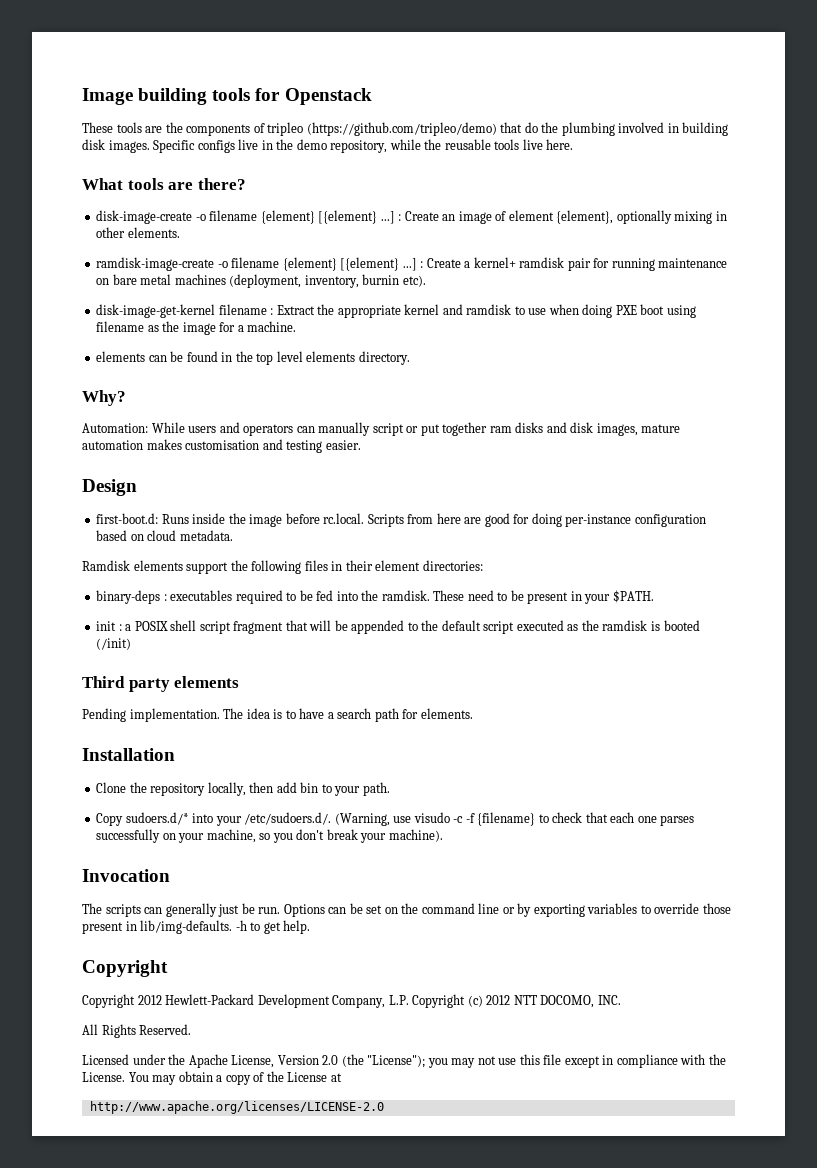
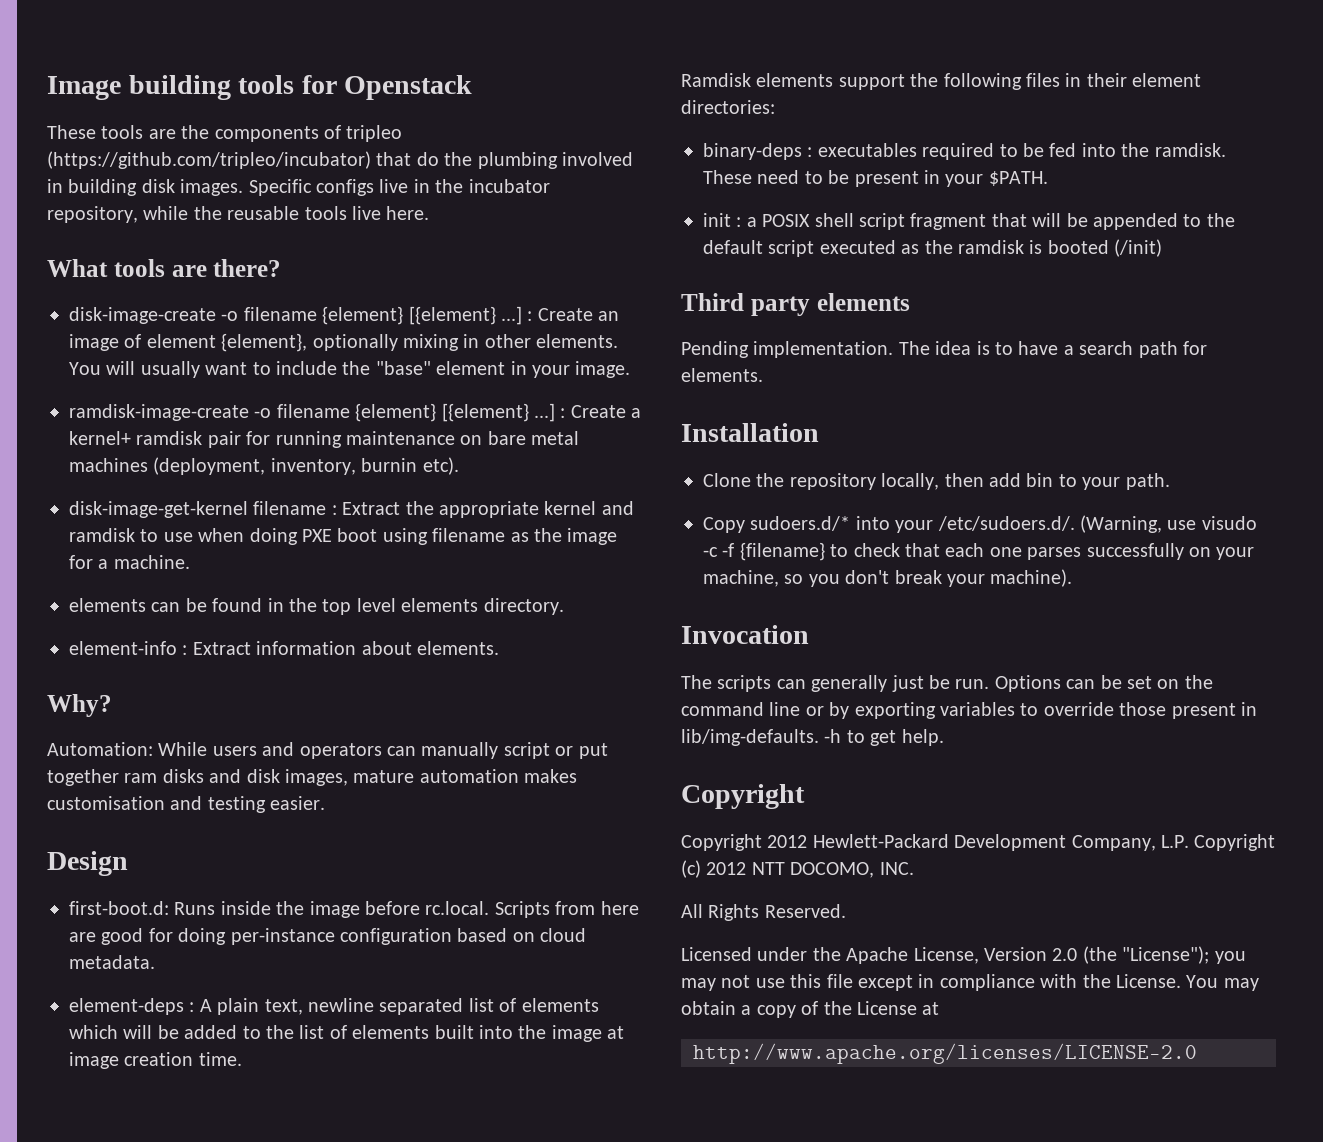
- These tools are the components of tripleo (https://github.com/tripleo/demo) that do the plumbing involved in building disk images.
+ These tools are the components of tripleo (https://github.com/tripleo/incubator) that do the plumbing involved in building disk images.
- Specific configs live in the demo repository, while the reusable tools live here.
+ Specific configs live in the incubator repository, while the reusable tools live here.
+ You will usually want to include the "base" element in your image.
+ element-info : Extract information about elements.
+ element-deps : A plain text, newline separated list of elements which will be added to the list of elements built into the image at image creation time.

